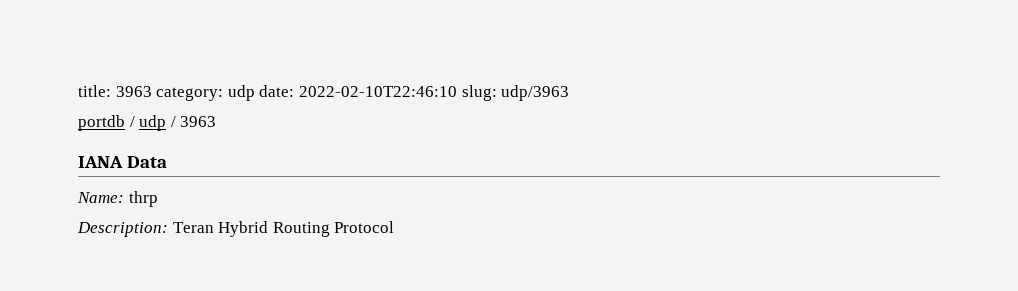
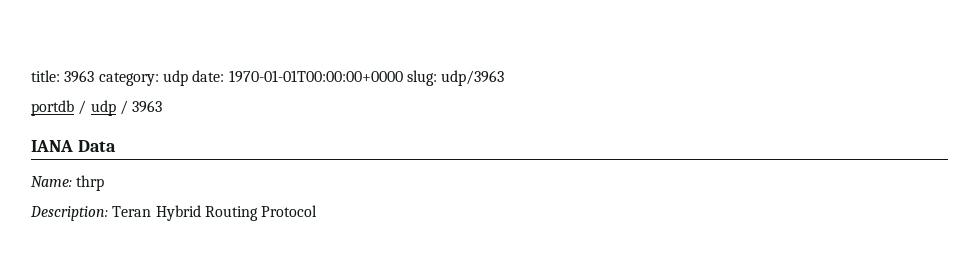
- title: 3963 category: udp date: 2022-02-10T22:46:10 slug: udp/3963
+ title: 3963 category: udp date: 1970-01-01T00:00:00+0000 slug: udp/3963

